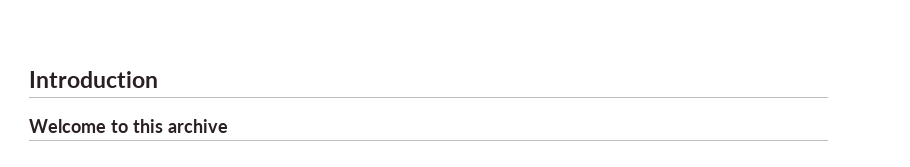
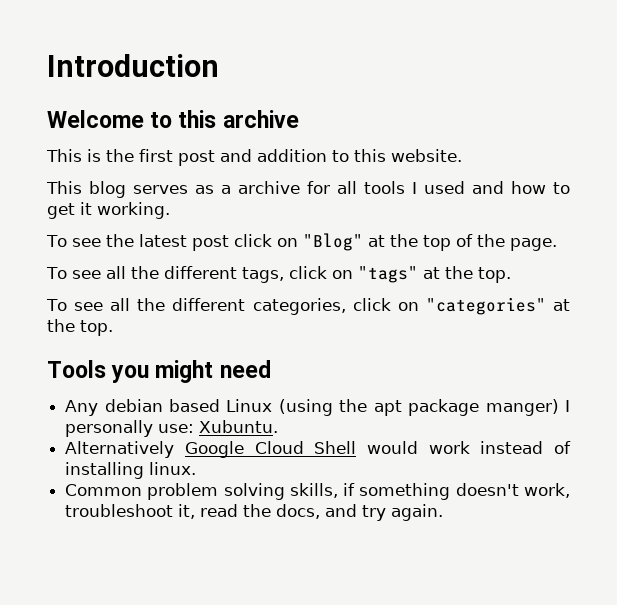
+ This is the first post and addition to this website.
+ This blog serves as a archive for all tools I used and how to get it working.
+ To see the latest post click on "Blog" at the top of the page.
+ To see all the different tags, click on "tags" at the top.
+ To see all the different categories, click on "categories" at the top.
+ Tools you might need
+ Any debian based Linux (using the apt package manger) I personally use: Xubuntu.
+ Alternatively Google Cloud Shell would work instead of installing linux.
+ Common problem solving skills, if something doesn't work, troubleshoot it, read the docs, and try again.

